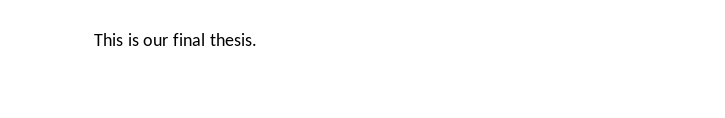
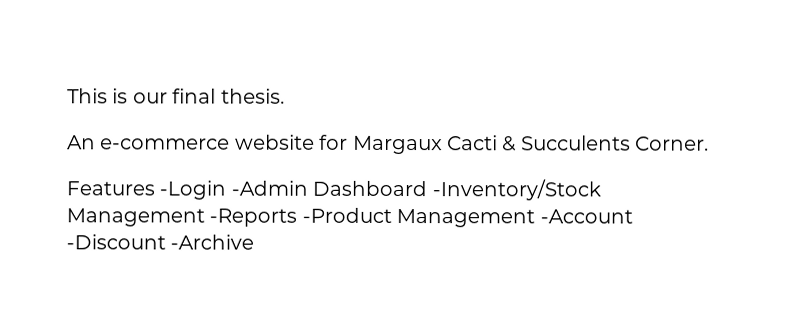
+ An e-commerce website for Margaux Cacti & Succulents Corner.
+ Features -Login -Admin Dashboard -Inventory/Stock Management -Reports -Product Management -Account -Discount -Archive

